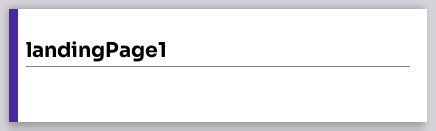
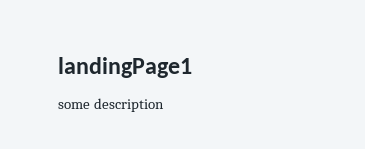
+ some description

